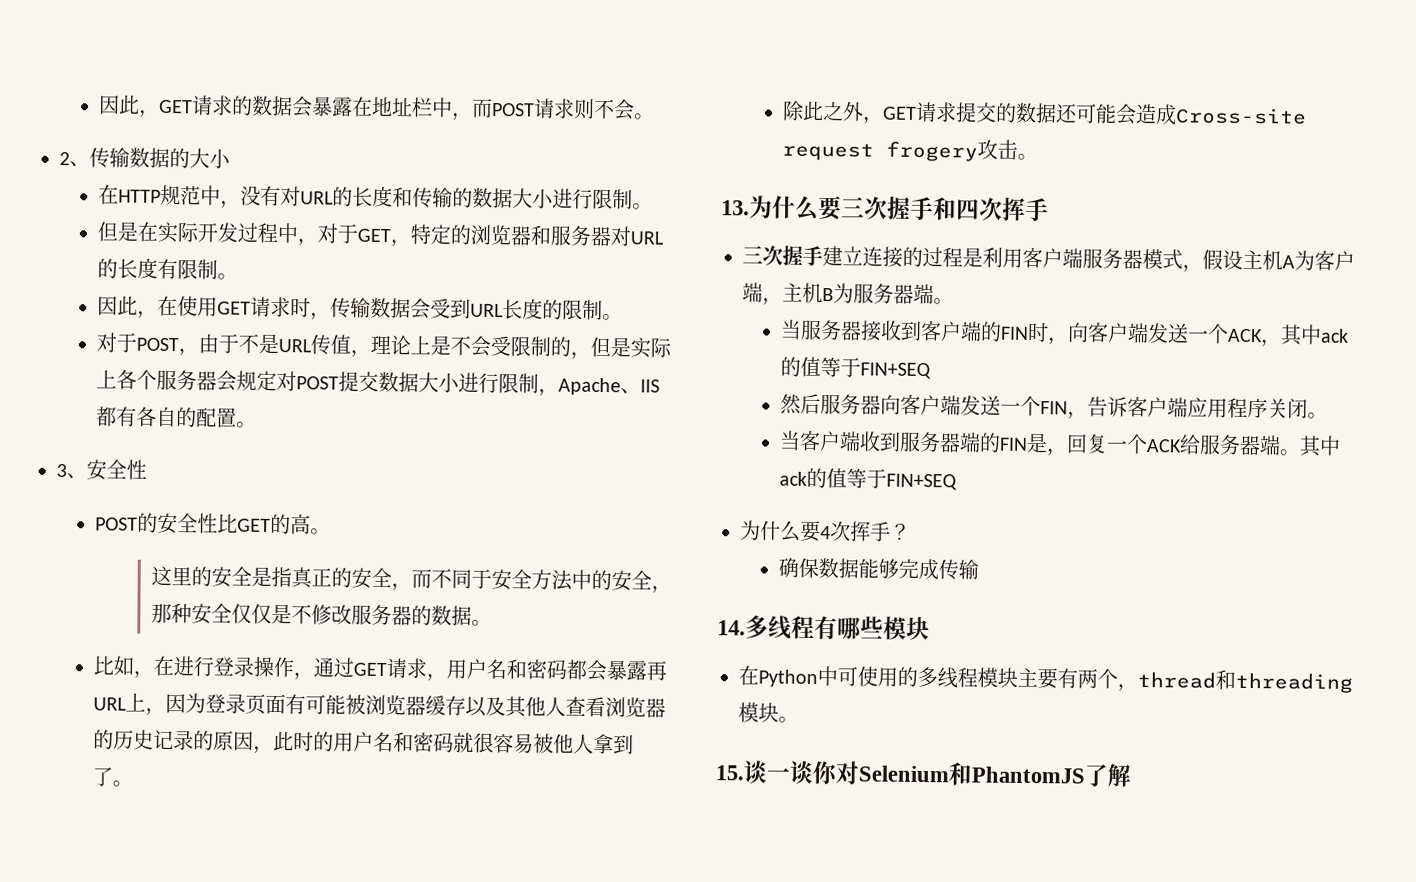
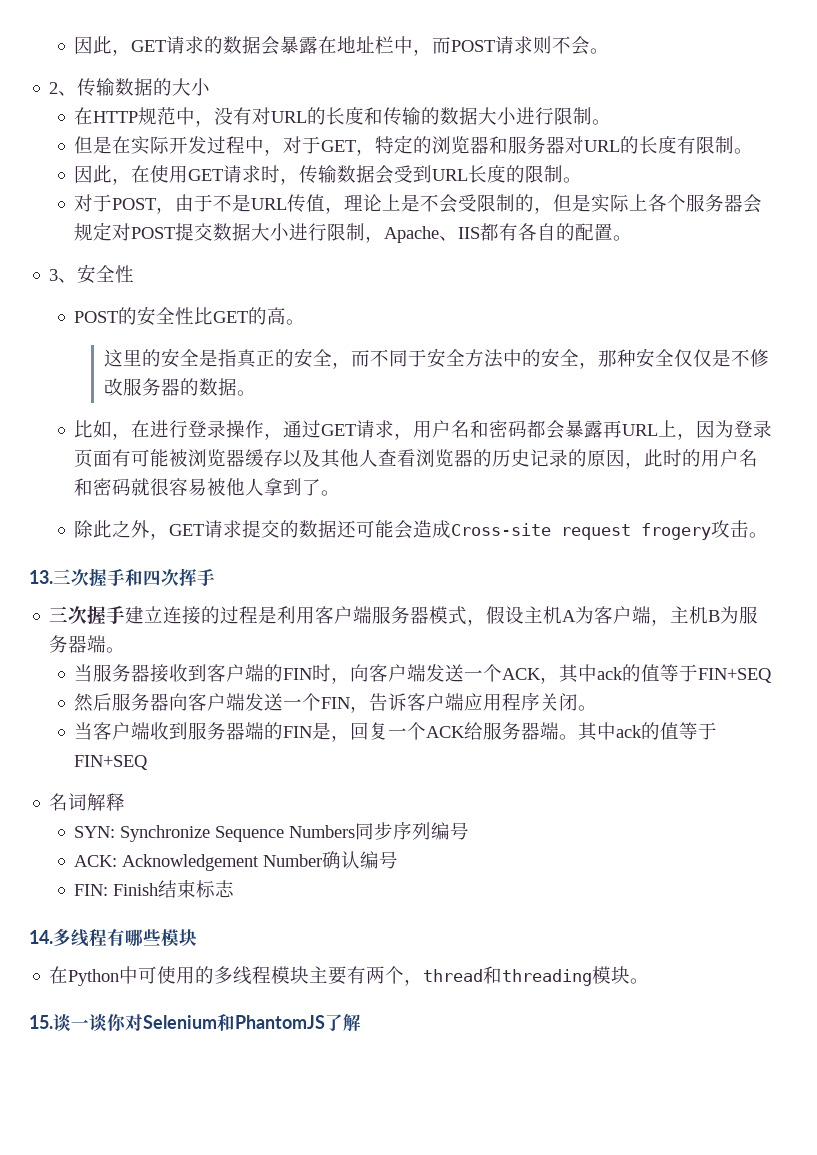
- 13.为什么要三次握手和四次挥手
+ 13.三次握手和四次挥手
- 为什么要4次挥手？
- 确保数据能够完成传输
+ 名词解释
+ SYN: Synchronize Sequence Numbers同步序列编号
+ ACK: Acknowledgement Number确认编号
+ FIN: Finish结束标志

